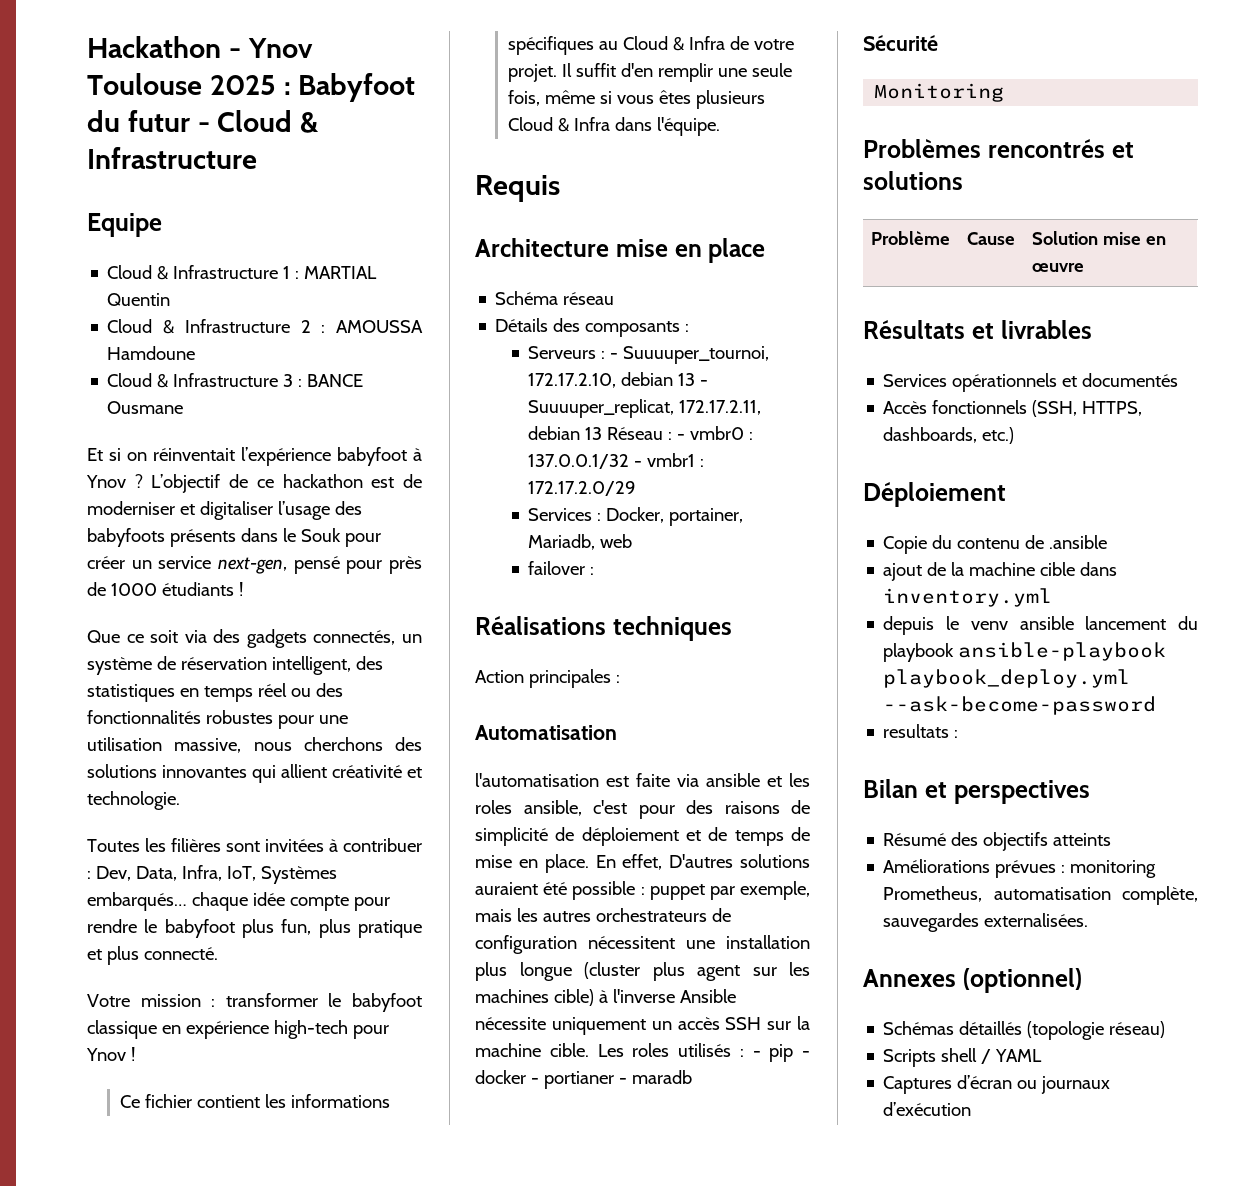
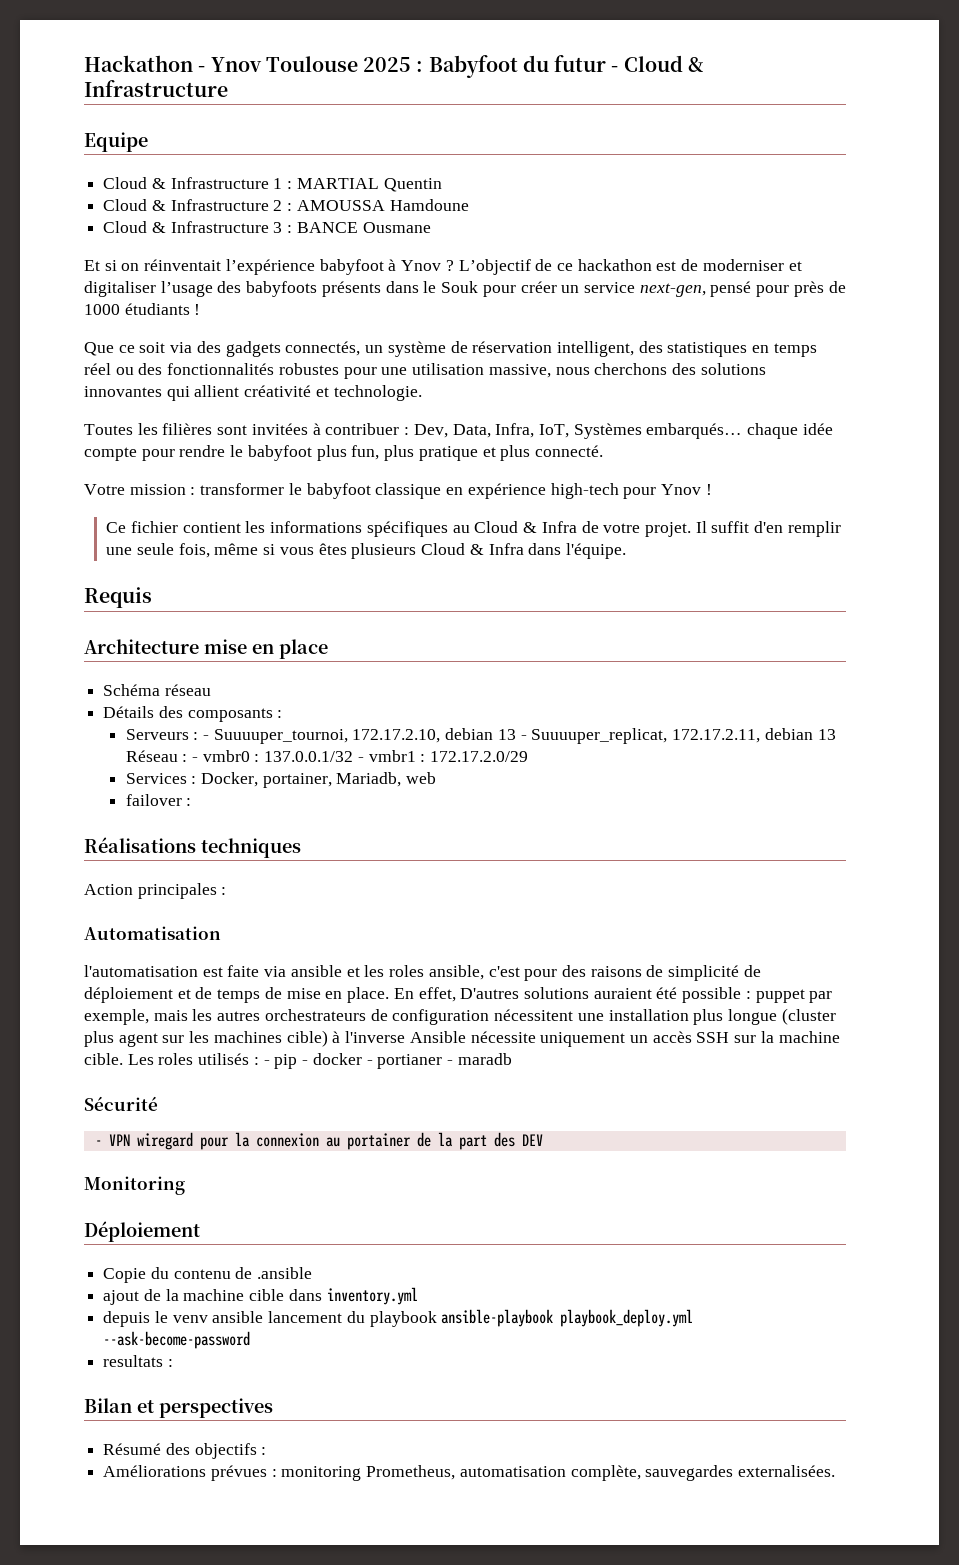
+ - VPN wiregard pour la connexion au portainer de la part des DEV
  Monitoring
- Problèmes rencontrés et solutions
- Problème | Cause | Solution mise en œuvre
- Résultats et livrables
- Services opérationnels et documentés
- Accès fonctionnels (SSH, HTTPS, dashboards, etc.)
- Résumé des objectifs atteints
+ Résumé des objectifs :
- Annexes (optionnel)
- Schémas détaillés (topologie réseau)
- Scripts shell / YAML
- Captures d’écran ou journaux d’exécution

